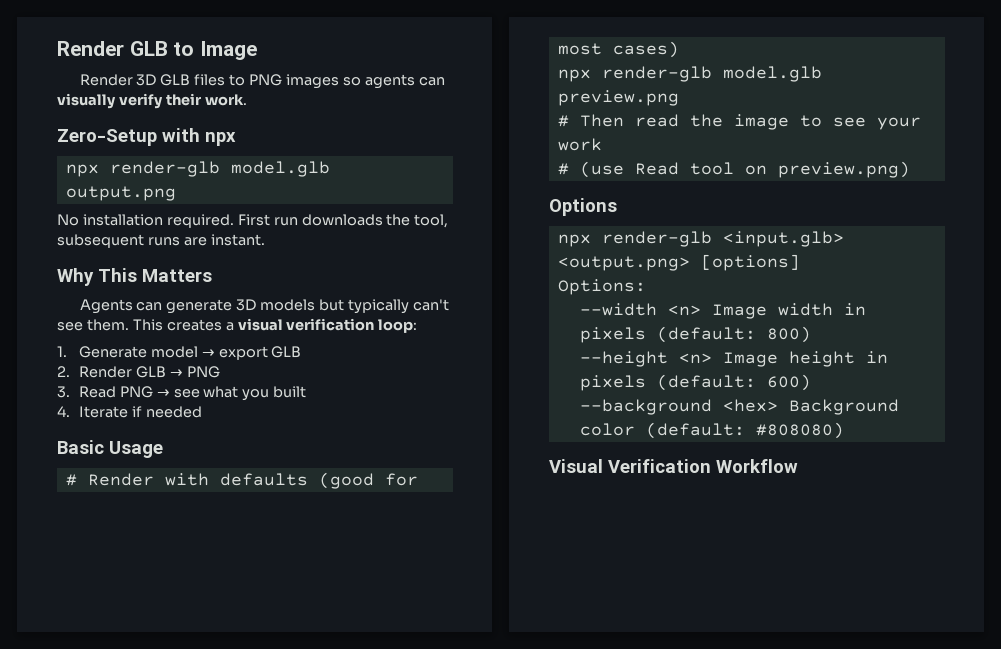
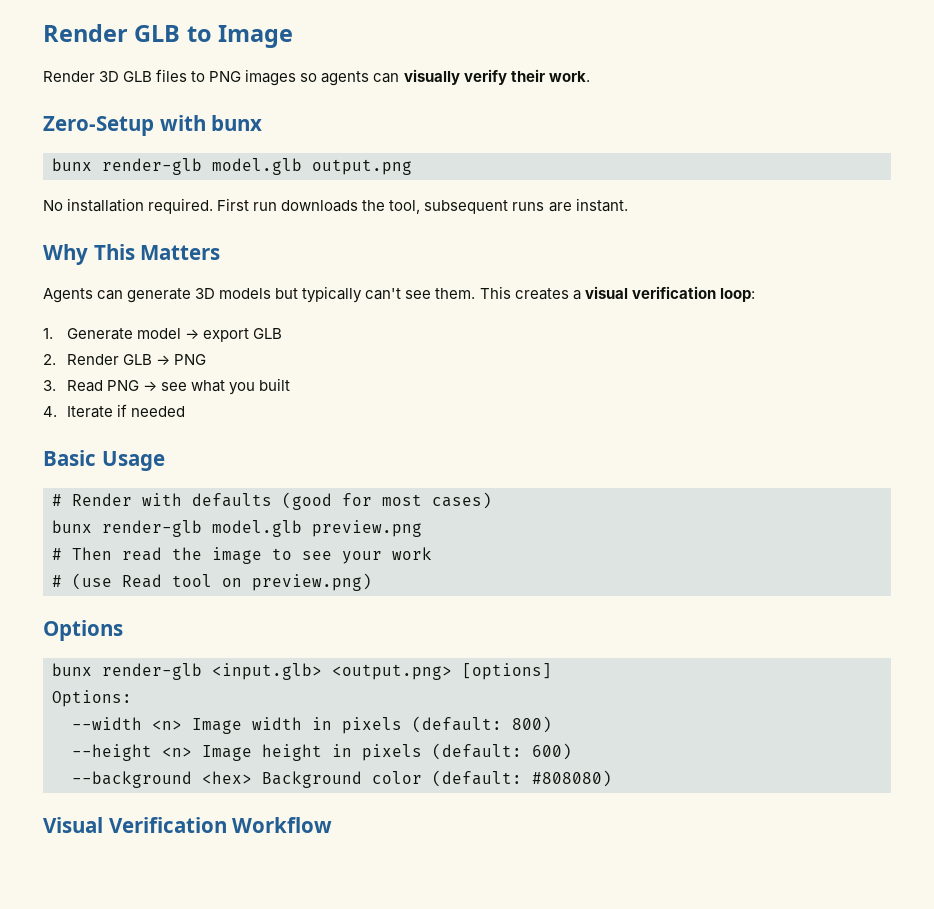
- Zero-Setup with npx
- npx render-glb model.glb output.png
+ Zero-Setup with bunx
+ bunx render-glb model.glb output.png
- npx render-glb model.glb preview.png
+ bunx render-glb model.glb preview.png
- npx render-glb <input.glb> <output.png> [options]
+ bunx render-glb <input.glb> <output.png> [options]

